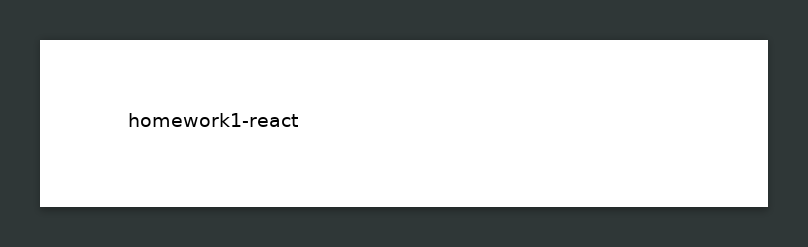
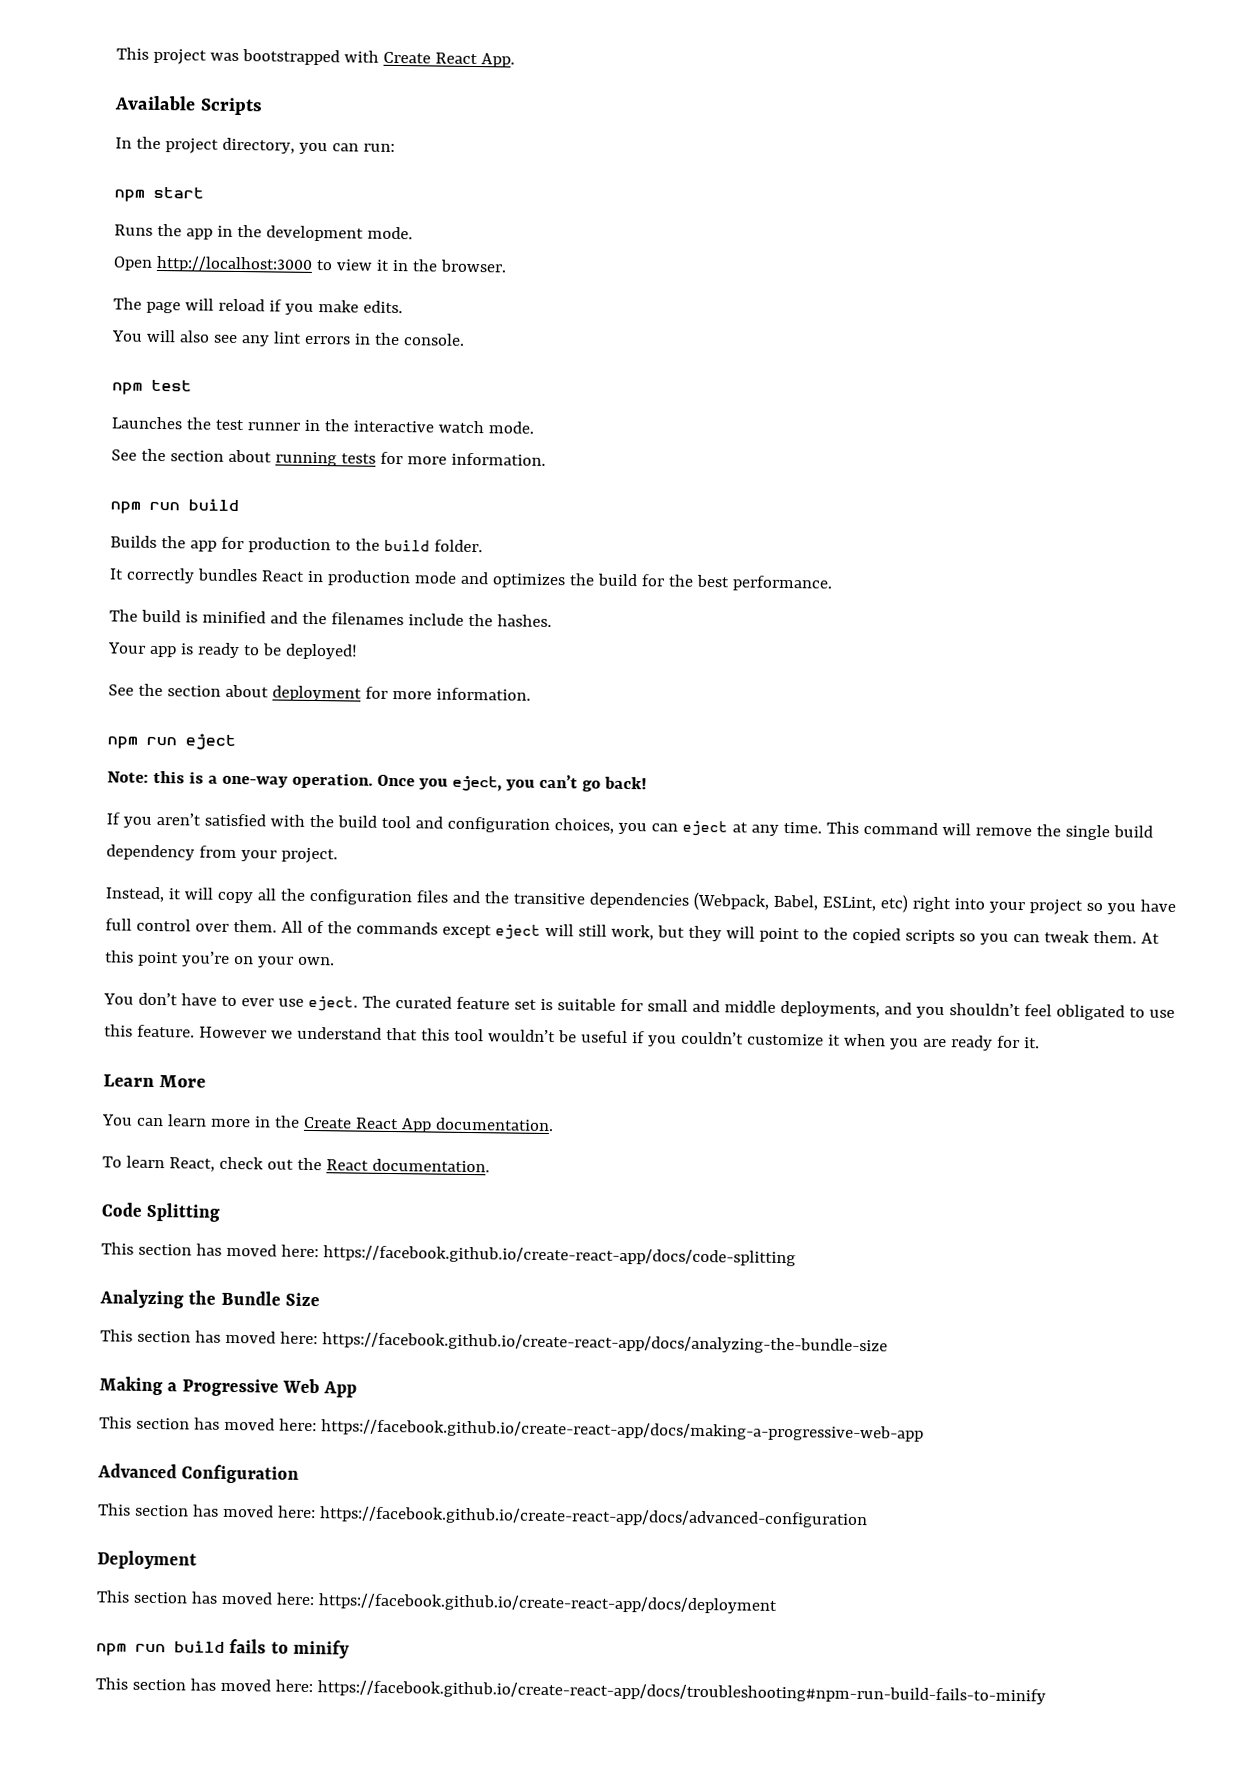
- homework1-react
+ This project was bootstrapped with Create React App.
+ Available Scripts
+ In the project directory, you can run:
+ npm start
+ Runs the app in the development mode.
+ Open http://localhost:3000 to view it in the browser.
+ The page will reload if you make edits.
+ You will also see any lint errors in the console.
+ npm test
+ Launches the test runner in the interactive watch mode.
+ See the section about running tests for more information.
+ npm run build
+ Builds the app for production to the build folder.
+ It correctly bundles React in production mode and optimizes the build for the best performance.
+ The build is minified and the filenames include the hashes.
+ Your app is ready to be deployed!
+ See the section about deployment for more information.
+ npm run eject
+ Note: this is a one-way operation. Once you eject, you can’t go back!
+ If you aren’t satisfied with the build tool and configuration choices, you can eject at any time. This command will remove the single build dependency from your project.
+ Instead, it will copy all the configuration files and the transitive dependencies (Webpack, Babel, ESLint, etc) right into your project so you have full control over them. All of the commands except eject will still work, but they will point to the copied scripts so you can tweak them. At this point you’re on your own.
+ You don’t have to ever use eject. The curated feature set is suitable for small and middle deployments, and you shouldn’t feel obligated to use this feature. However we understand that this tool wouldn’t be useful if you couldn’t customize it when you are ready for it.
+ Learn More
+ You can learn more in the Create React App documentation.
+ To learn React, check out the React documentation.
+ Code Splitting
+ This section has moved here: https://facebook.github.io/create-react-app/docs/code-splitting
+ Analyzing the Bundle Size
+ This section has moved here: https://facebook.github.io/create-react-app/docs/analyzing-the-bundle-size
+ Making a Progressive Web App
+ This section has moved here: https://facebook.github.io/create-react-app/docs/making-a-progressive-web-app
+ Advanced Configuration
+ This section has moved here: https://facebook.github.io/create-react-app/docs/advanced-configuration
+ Deployment
+ This section has moved here: https://facebook.github.io/create-react-app/docs/deployment
+ npm run build fails to minify
+ This section has moved here: https://facebook.github.io/create-react-app/docs/troubleshooting#npm-run-build-fails-to-minify

